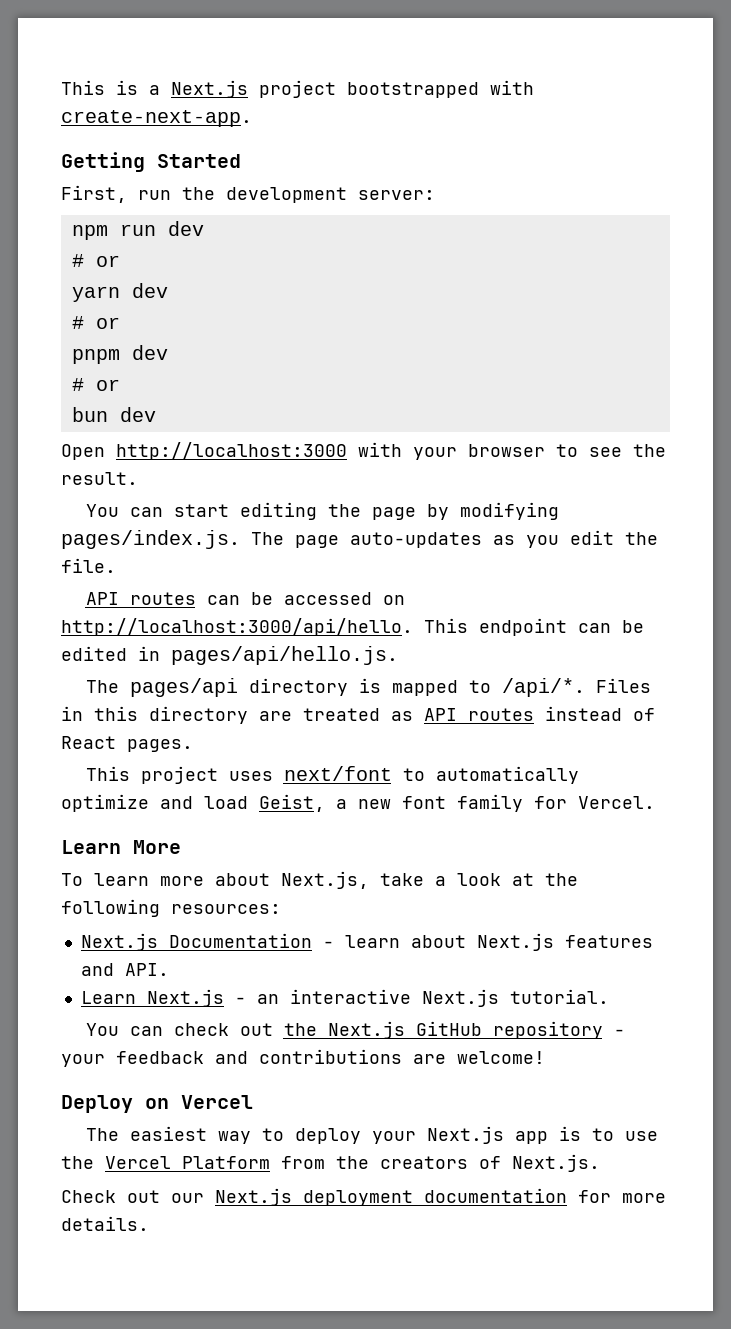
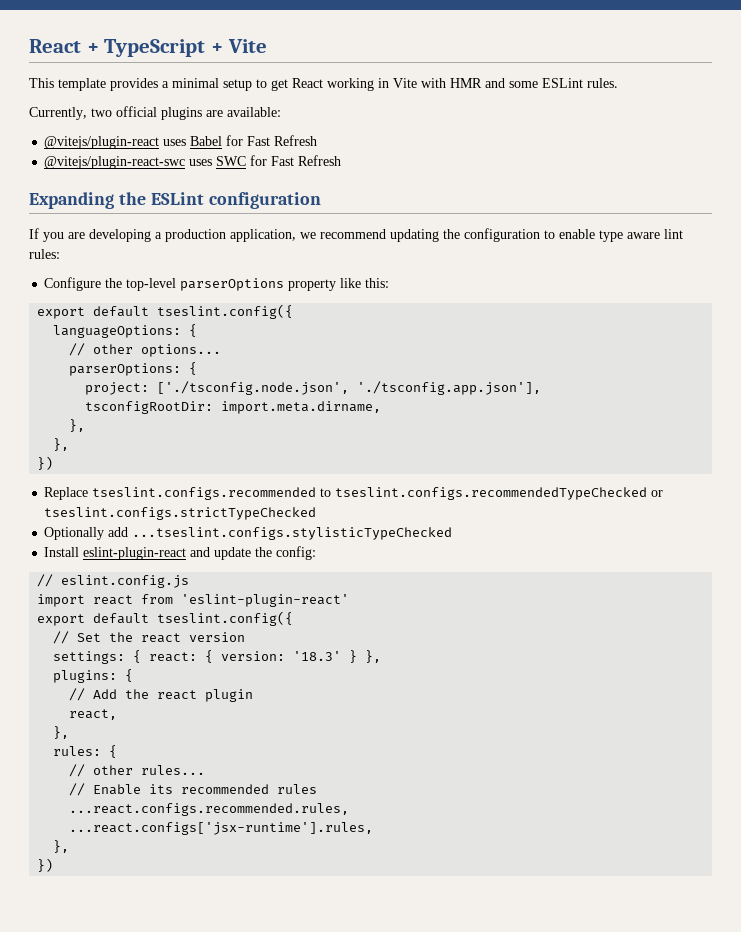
- This is a Next.js project bootstrapped with create-next-app.
- Getting Started
- First, run the development server:
- npm run dev
- # or
- yarn dev
- # or
- pnpm dev
- # or
- bun dev
- Open http://localhost:3000 with your browser to see the result.
- You can start editing the page by modifying pages/index.js. The page auto-updates as you edit the file.
- API routes can be accessed on http://localhost:3000/api/hello. This endpoint can be edited in pages/api/hello.js.
- The pages/api directory is mapped to /api/*. Files in this directory are treated as API routes instead of React pages.
- This project uses next/font to automatically optimize and load Geist, a new font family for Vercel.
- Learn More
- To learn more about Next.js, take a look at the following resources:
- Next.js Documentation - learn about Next.js features and API.
- Learn Next.js - an interactive Next.js tutorial.
- You can check out the Next.js GitHub repository - your feedback and contributions are welcome!
- Deploy on Vercel
- The easiest way to deploy your Next.js app is to use the Vercel Platform from the creators of Next.js.
- Check out our Next.js deployment documentation for more details.
+ React + TypeScript + Vite
+ This template provides a minimal setup to get React working in Vite with HMR and some ESLint rules.
+ Currently, two official plugins are available:
+ @vitejs/plugin-react uses Babel for Fast Refresh
+ @vitejs/plugin-react-swc uses SWC for Fast Refresh
+ Expanding the ESLint configuration
+ If you are developing a production application, we recommend updating the configuration to enable type aware lint rules:
+ Configure the top-level parserOptions property like this:
+ export default tseslint.config({
+ languageOptions: {
+ // other options...
+ parserOptions: {
+ project: ['./tsconfig.node.json', './tsconfig.app.json'],
+ tsconfigRootDir: import.meta.dirname,
+ },
+ },
+ })
+ Replace tseslint.configs.recommended to tseslint.configs.recommendedTypeChecked or tseslint.configs.strictTypeChecked
+ Optionally add ...tseslint.configs.stylisticTypeChecked
+ Install eslint-plugin-react and update the config:
+ // eslint.config.js
+ import react from 'eslint-plugin-react'
+ export default tseslint.config({
+ // Set the react version
+ settings: { react: { version: '18.3' } },
+ plugins: {
+ // Add the react plugin
+ react,
+ },
+ rules: {
+ // other rules...
+ // Enable its recommended rules
+ ...react.configs.recommended.rules,
+ ...react.configs['jsx-runtime'].rules,
+ },
+ })

